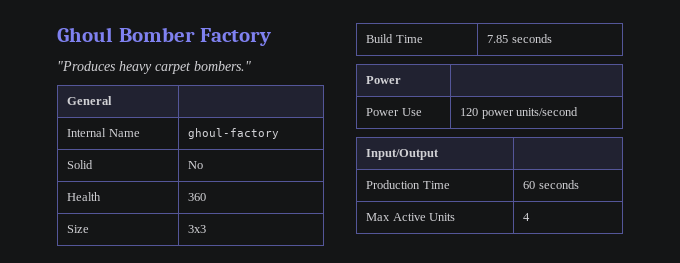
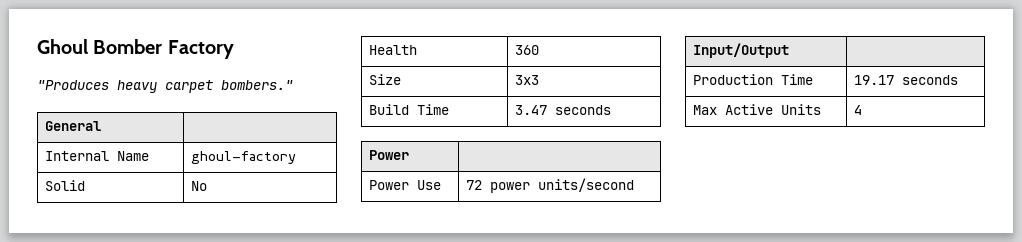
- Build Time | 7.85 seconds
+ Build Time | 3.47 seconds
- Power Use | 120 power units/second
+ Power Use | 72 power units/second
- Production Time | 60 seconds
+ Production Time | 19.17 seconds

